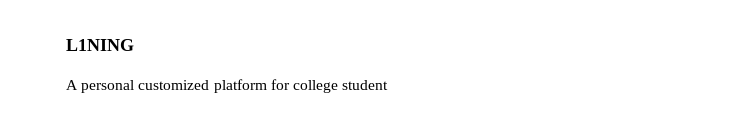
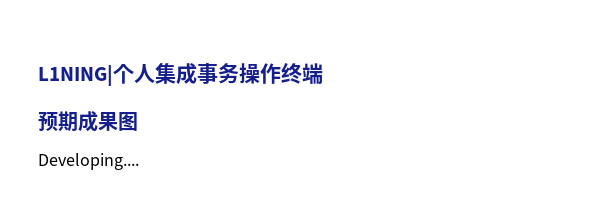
- L1NING
- A personal customized platform for college student
+ L1NING|个人集成事务操作终端
+ 预期成果图
+ Developing....

